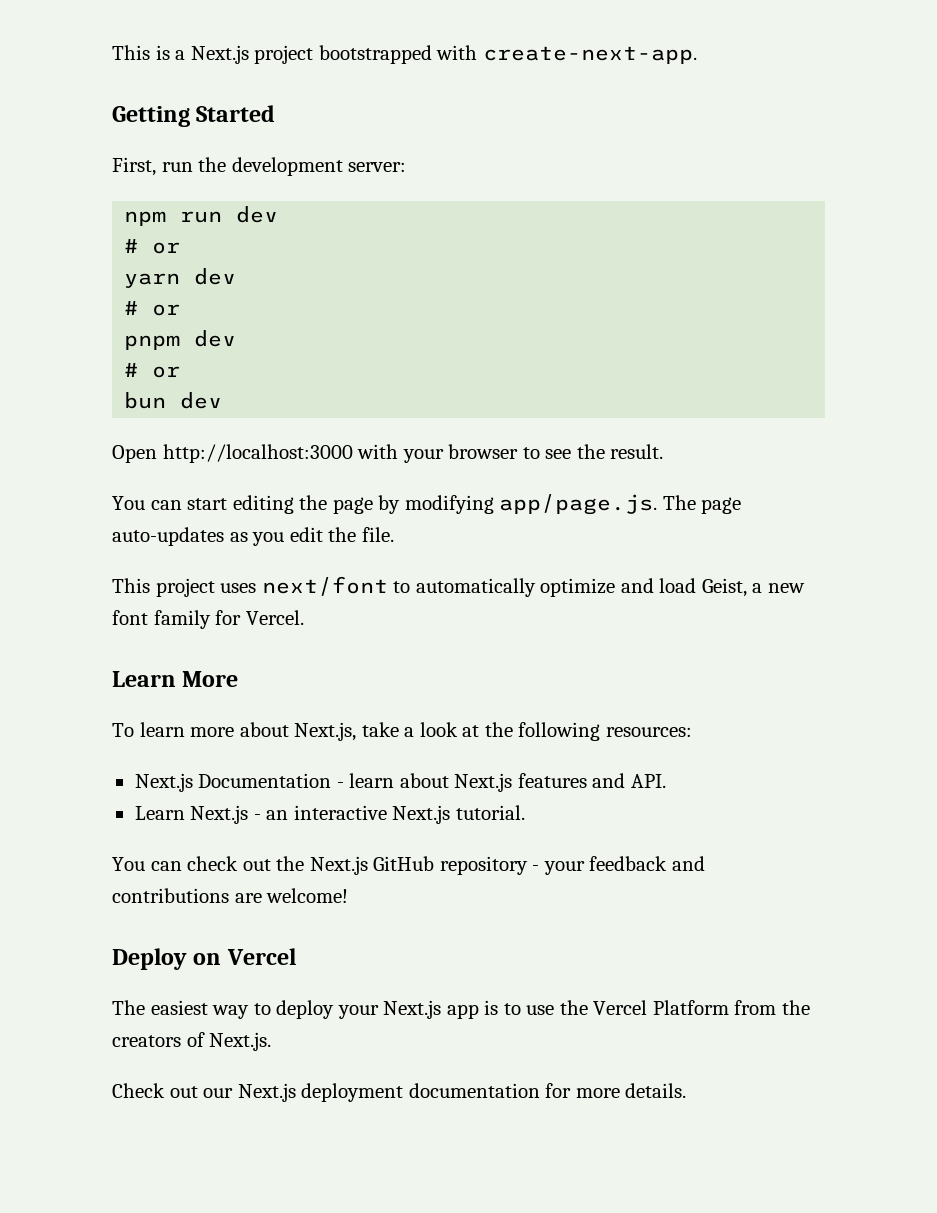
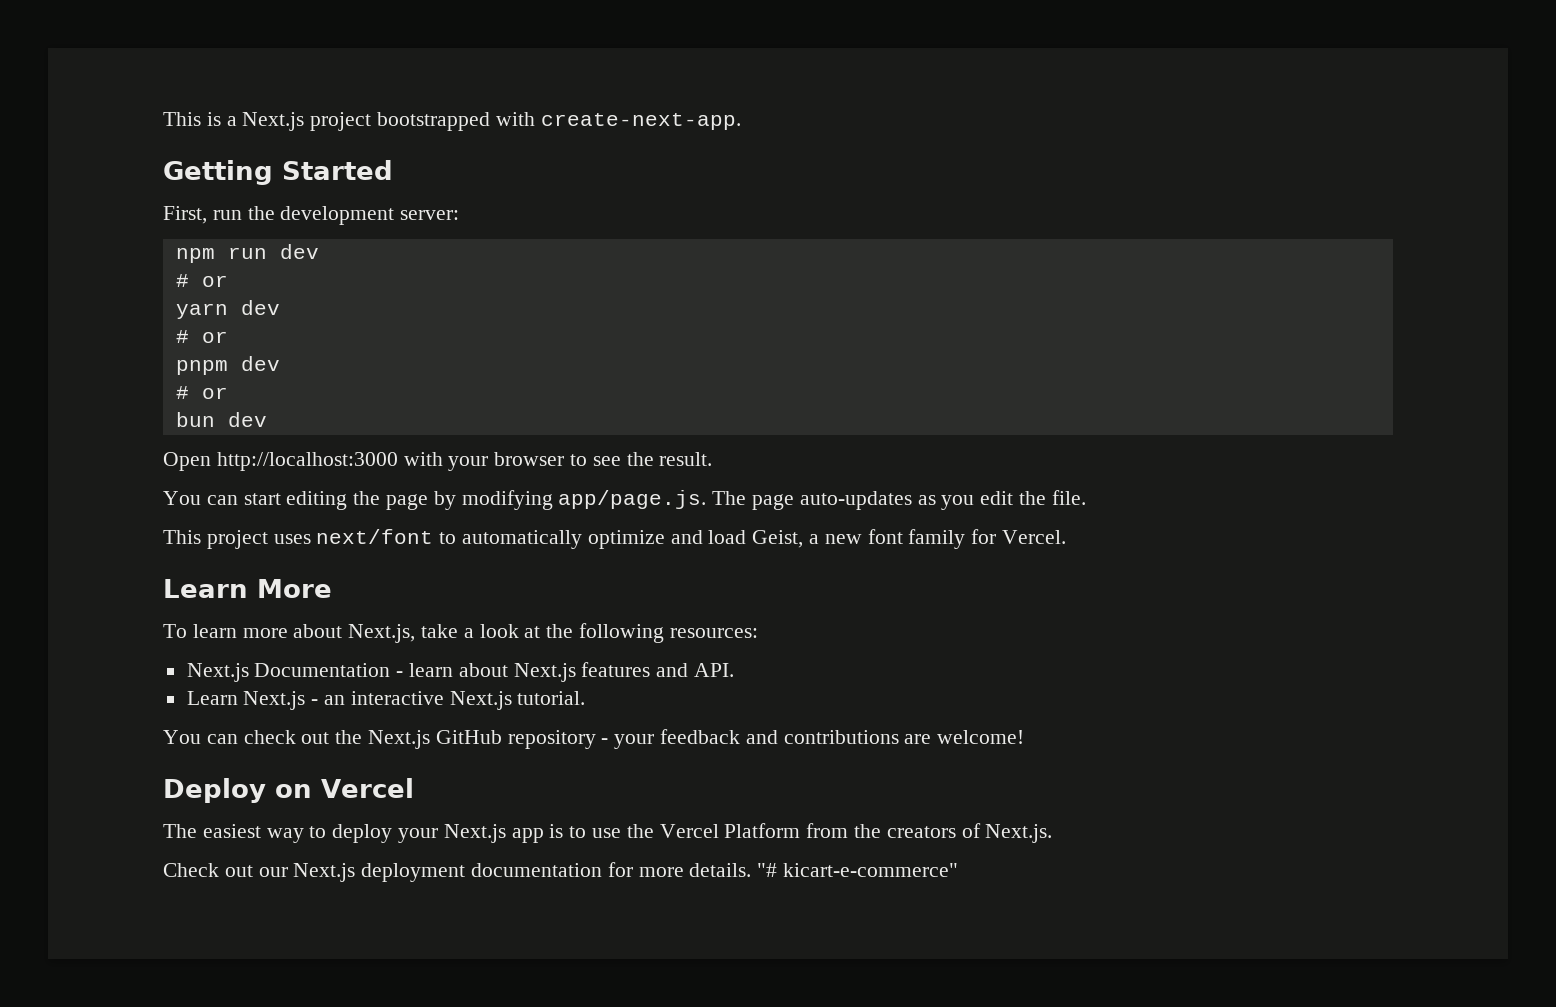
+ "# kicart-e-commerce"

